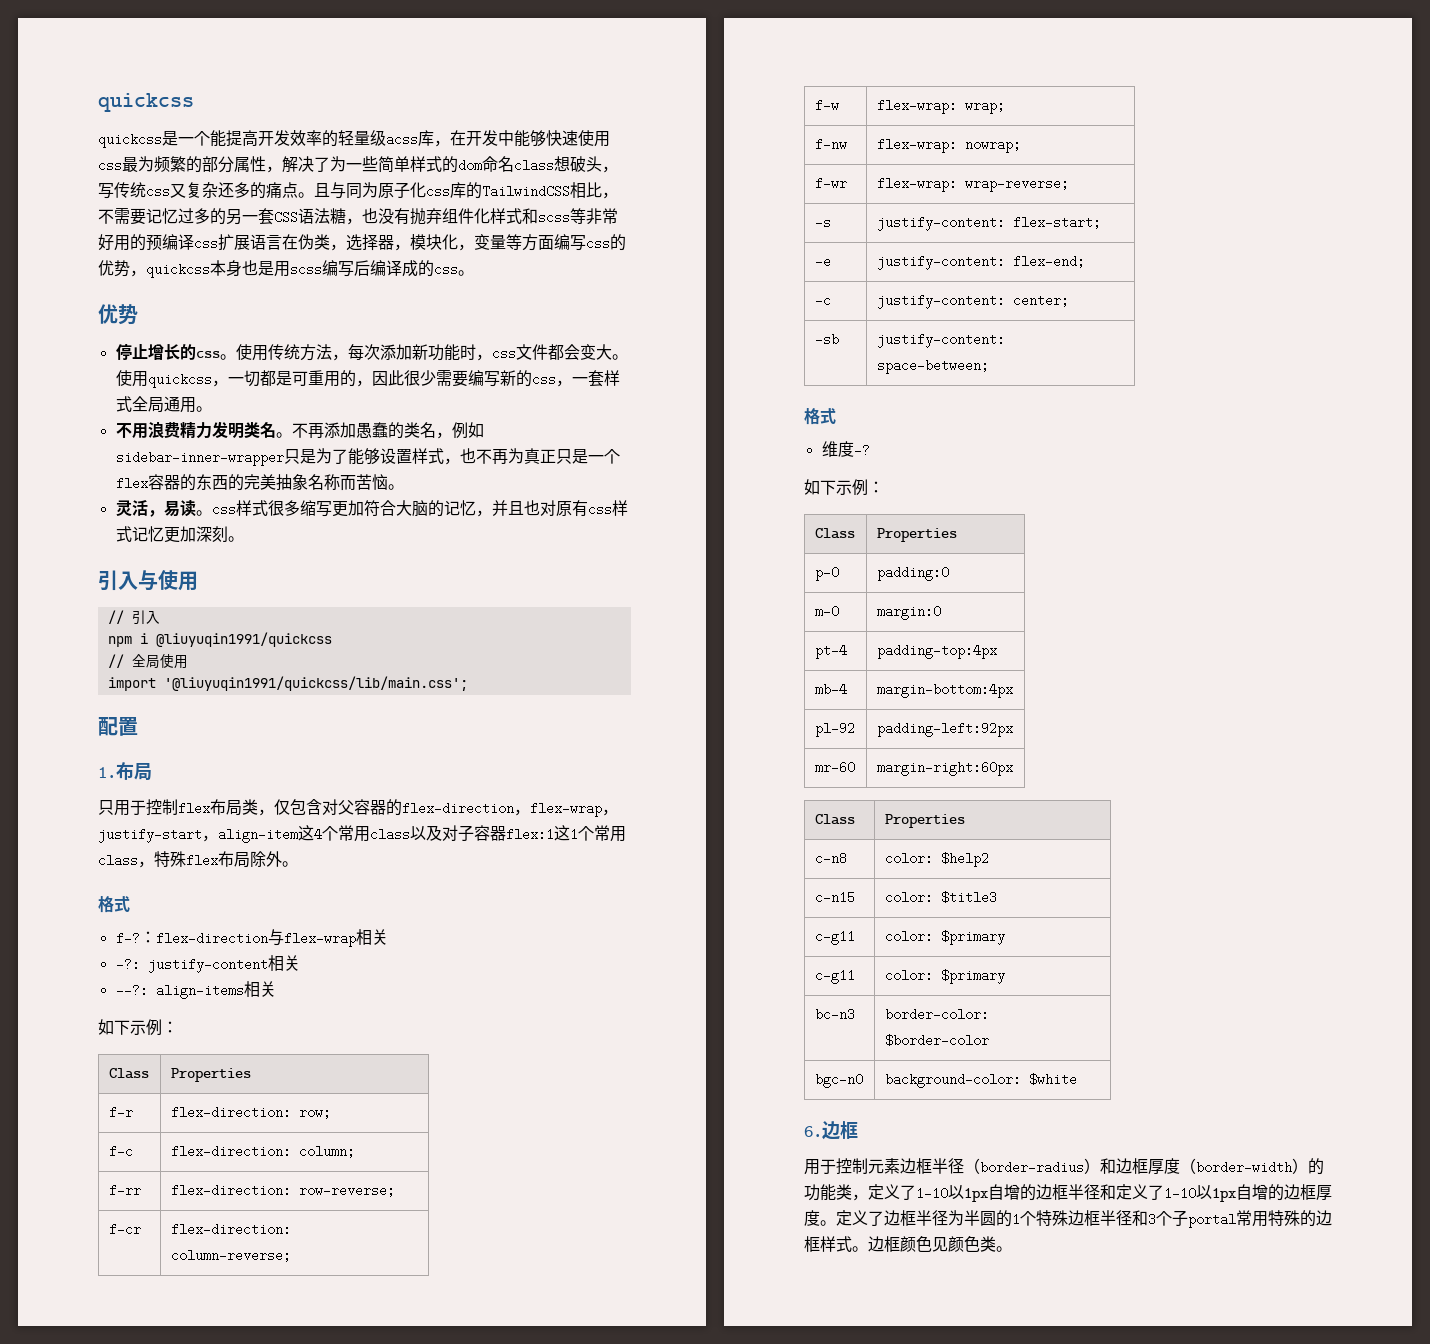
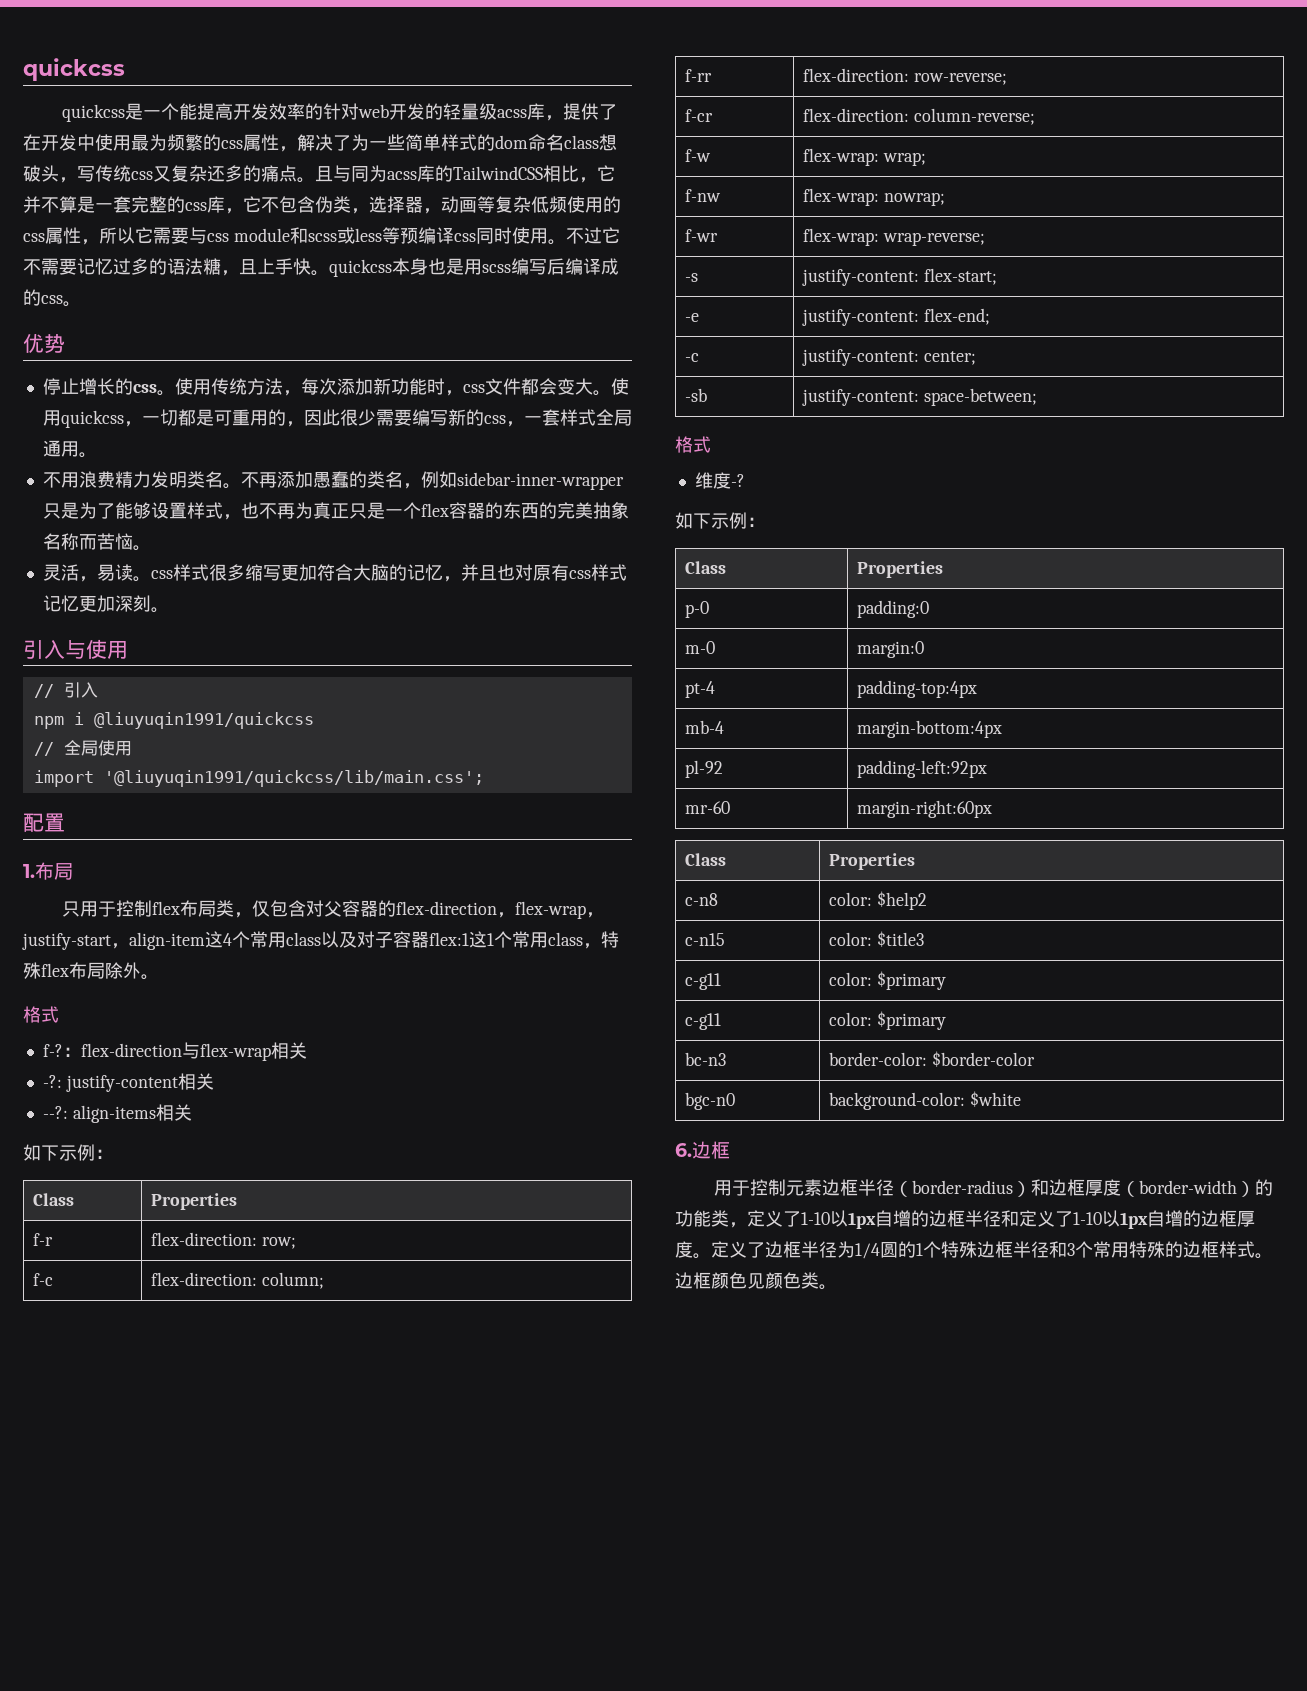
- quickcss是一个能提高开发效率的轻量级acss库，在开发中能够快速使用css最为频繁的部分属性，解决了为一些简单样式的dom命名class想破头，写传统css又复杂还多的痛点。
+ quickcss是一个能提高开发效率的针对web开发的轻量级acss库，提供了在开发中使用最为频繁的css属性，解决了为一些简单样式的dom命名class想破头，写传统css又复杂还多的痛点。
- 且与同为原子化css库的TailwindCSS相比，不需要记忆过多的另一套CSS语法糖，也没有抛弃组件化样式和scss等非常好用的预编译css扩展语言在伪类，选择器，模块化，变量等方面编写css的优势，quickcss本身也是用scss编写后编译成的css。
+ 且与同为acss库的TailwindCSS相比，它并不算是一套完整的css库，它不包含伪类，选择器，动画等复杂低频使用的css属性，所以它需要与css module和scss或less等预编译css同时使用。不过它不需要记忆过多的语法糖，且上手快。quickcss本身也是用scss编写后编译成的css。
- 定义了边框半径为半圆的1个特殊边框半径和3个子portal常用特殊的边框样式。
+ 定义了边框半径为1/4圆的1个特殊边框半径和3个常用特殊的边框样式。

